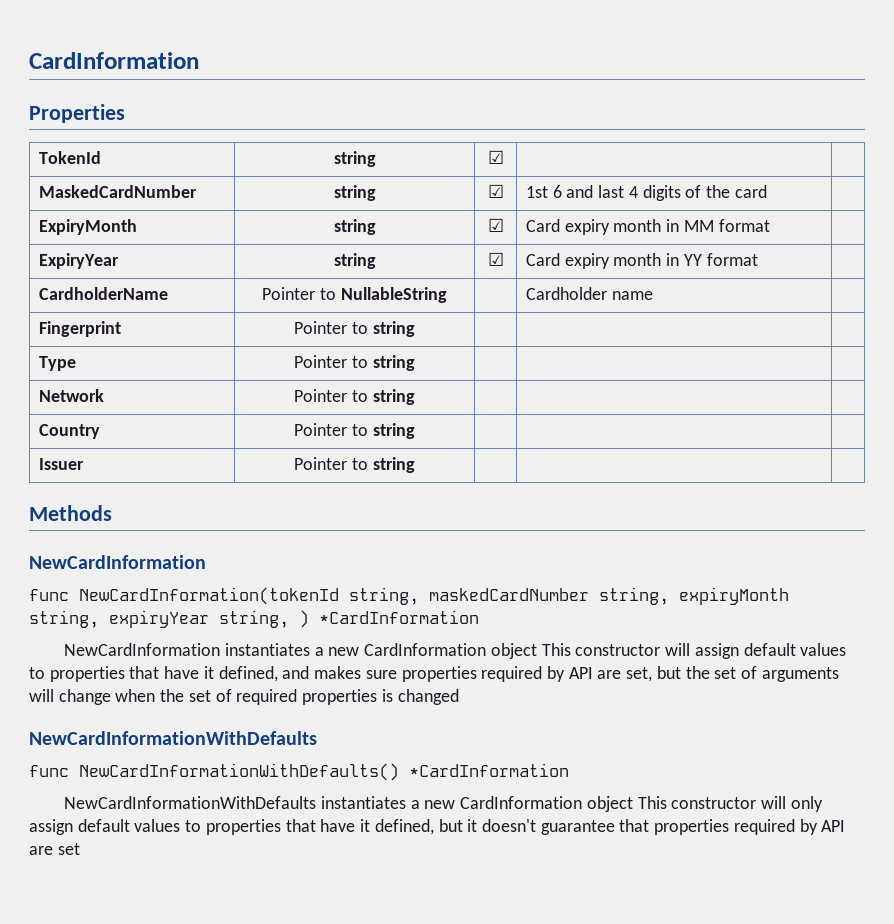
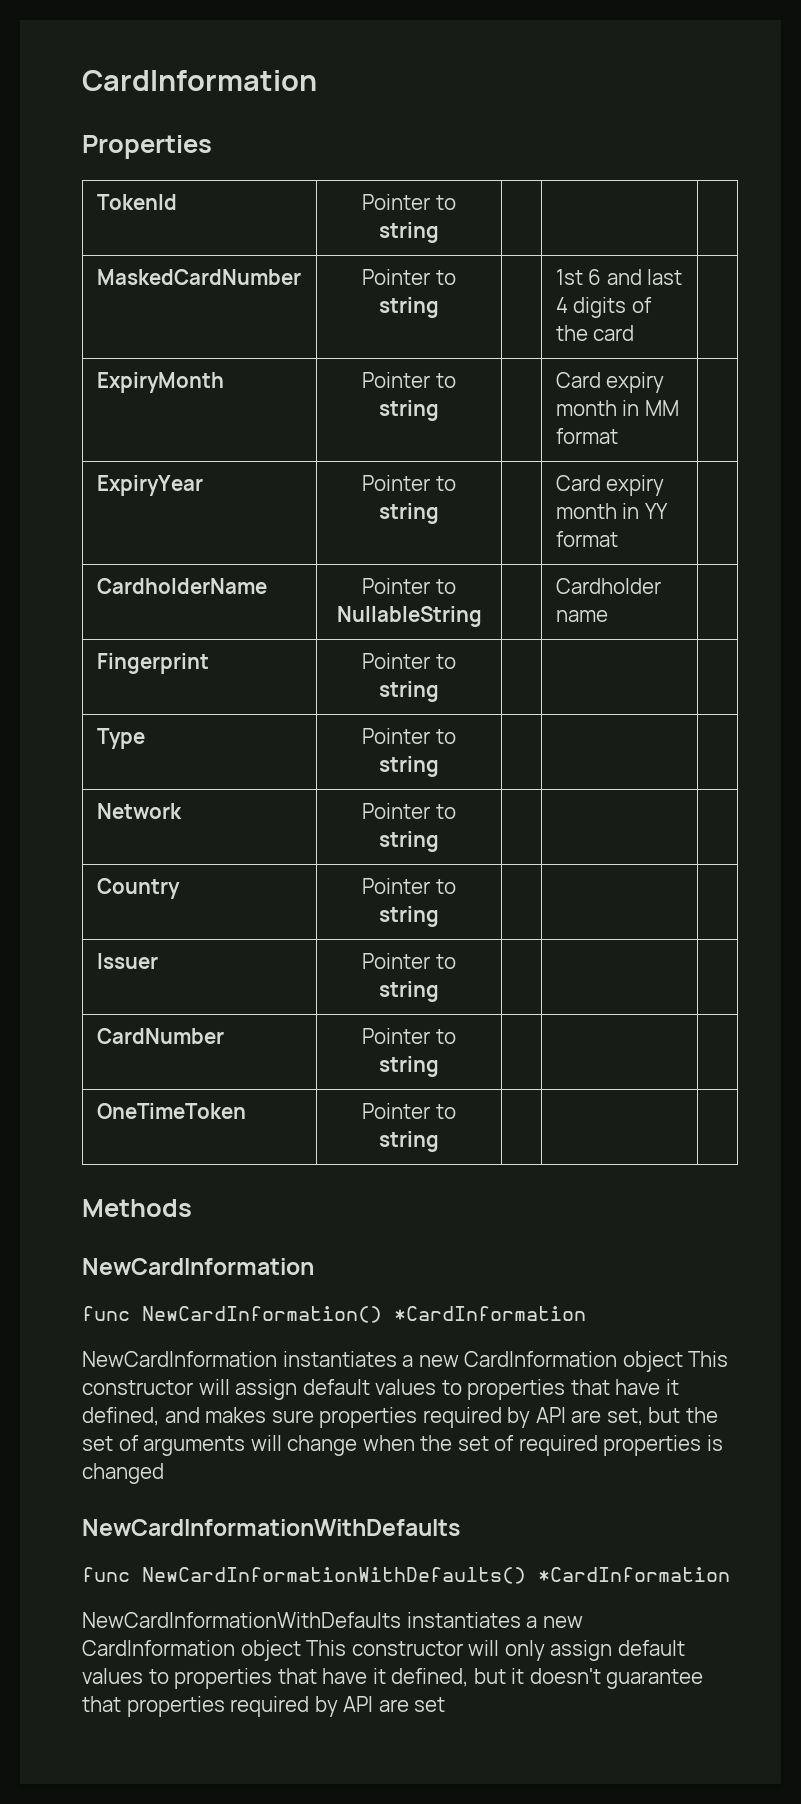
- TokenId | string | ☑ | |
+ TokenId | Pointer to string | | |
- MaskedCardNumber | string | ☑ | 1st 6 and last 4 digits of the card |
+ MaskedCardNumber | Pointer to string | | 1st 6 and last 4 digits of the card |
- ExpiryMonth | string | ☑ | Card expiry month in MM format |
+ ExpiryMonth | Pointer to string | | Card expiry month in MM format |
- ExpiryYear | string | ☑ | Card expiry month in YY format |
+ ExpiryYear | Pointer to string | | Card expiry month in YY format |
+ CardNumber | Pointer to string | | |
+ OneTimeToken | Pointer to string | | |
  Methods
  NewCardInformation
- func NewCardInformation(tokenId string, maskedCardNumber string, expiryMonth string, expiryYear string, ) *CardInformation
+ func NewCardInformation() *CardInformation

